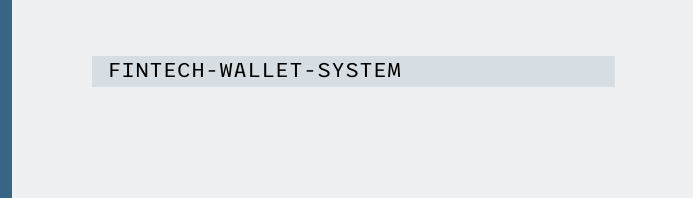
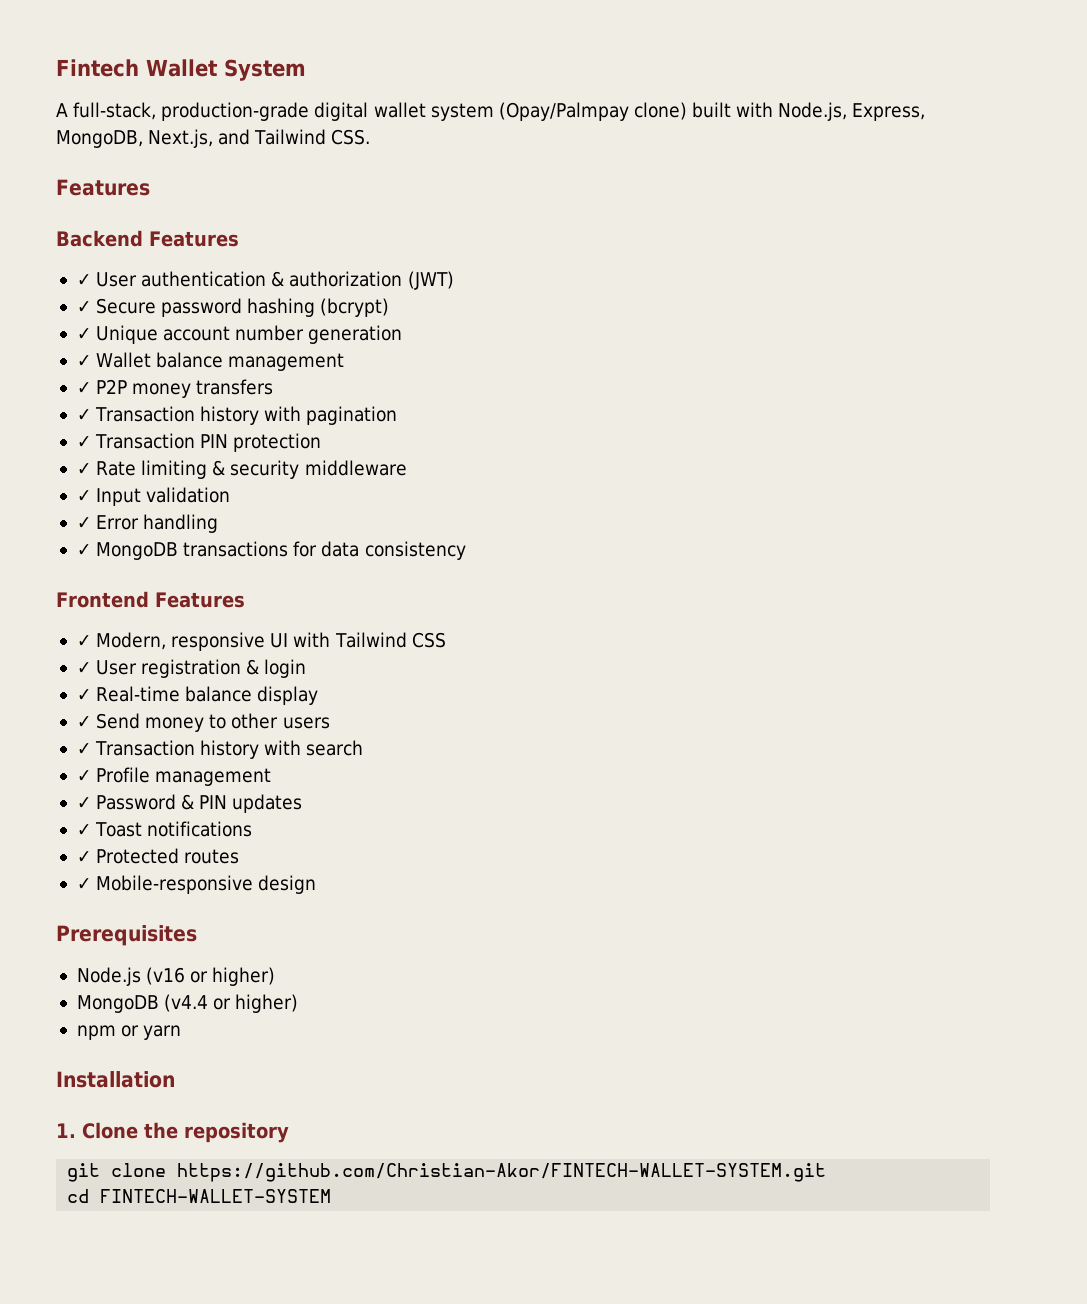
- FINTECH-WALLET-SYSTEM
+ Fintech Wallet System
+ A full-stack, production-grade digital wallet system (Opay/Palmpay clone) built with Node.js, Express, MongoDB, Next.js, and Tailwind CSS.
+ Features
+ Backend Features
+ ✓ User authentication & authorization (JWT)
+ ✓ Secure password hashing (bcrypt)
+ ✓ Unique account number generation
+ ✓ Wallet balance management
+ ✓ P2P money transfers
+ ✓ Transaction history with pagination
+ ✓ Transaction PIN protection
+ ✓ Rate limiting & security middleware
+ ✓ Input validation
+ ✓ Error handling
+ ✓ MongoDB transactions for data consistency
+ Frontend Features
+ ✓ Modern, responsive UI with Tailwind CSS
+ ✓ User registration & login
+ ✓ Real-time balance display
+ ✓ Send money to other users
+ ✓ Transaction history with search
+ ✓ Profile management
+ ✓ Password & PIN updates
+ ✓ Toast notifications
+ ✓ Protected routes
+ ✓ Mobile-responsive design
+ Prerequisites
+ Node.js (v16 or higher)
+ MongoDB (v4.4 or higher)
+ npm or yarn
+ Installation
+ 1. Clone the repository
+ git clone https://github.com/Christian-Akor/FINTECH-WALLET-SYSTEM.git
+ cd FINTECH-WALLET-SYSTEM

